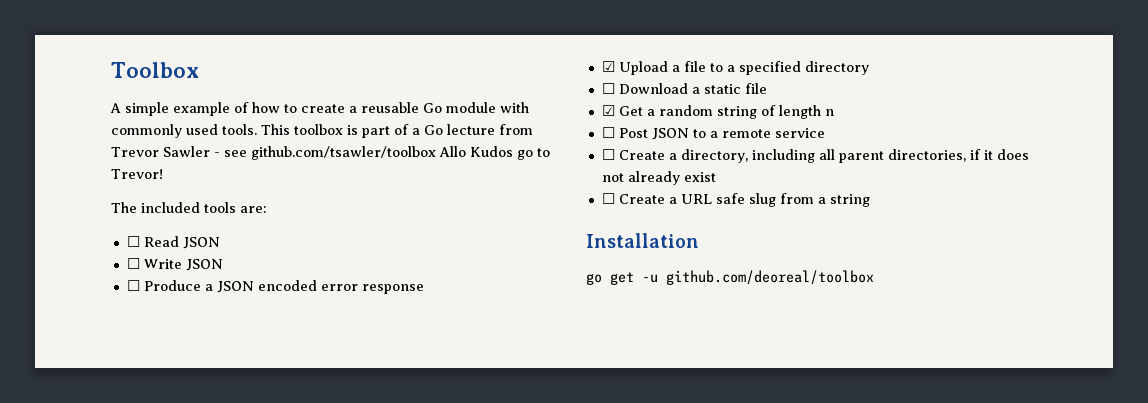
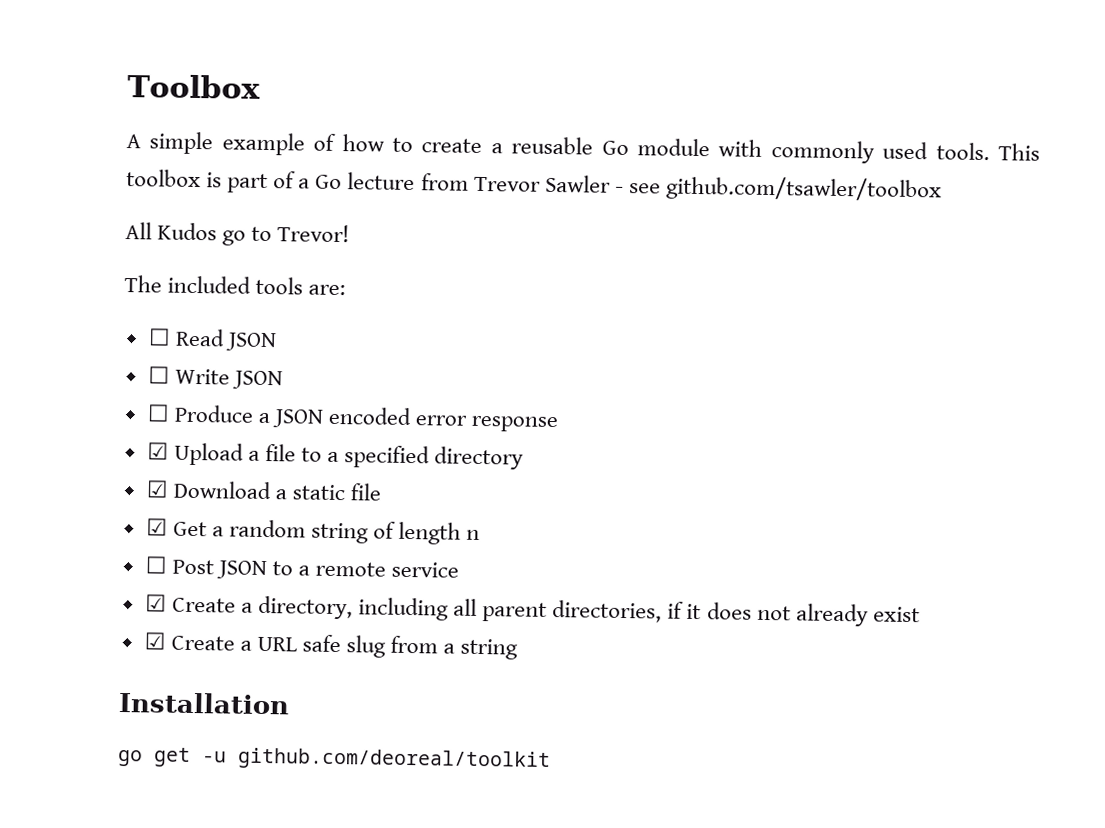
- This toolbox is part of a Go lecture from Trevor Sawler - see github.com/tsawler/toolbox Allo Kudos go to Trevor!
+ This toolbox is part of a Go lecture from Trevor Sawler - see github.com/tsawler/toolbox
+ All Kudos go to Trevor!
- ☐ Download a static file
+ ☑ Download a static file
- ☐ Create a directory, including all parent directories, if it does not already exist
+ ☑ Create a directory, including all parent directories, if it does not already exist
- ☐ Create a URL safe slug from a string
+ ☑ Create a URL safe slug from a string
- go get -u github.com/deoreal/toolbox
+ go get -u github.com/deoreal/toolkit

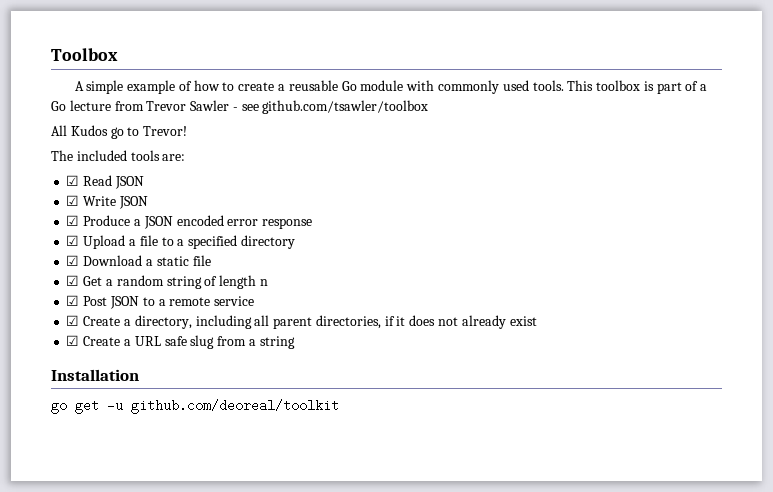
- ☐ Read JSON
+ ☑ Read JSON
- ☐ Write JSON
+ ☑ Write JSON
- ☐ Produce a JSON encoded error response
+ ☑ Produce a JSON encoded error response
- ☐ Post JSON to a remote service
+ ☑ Post JSON to a remote service

